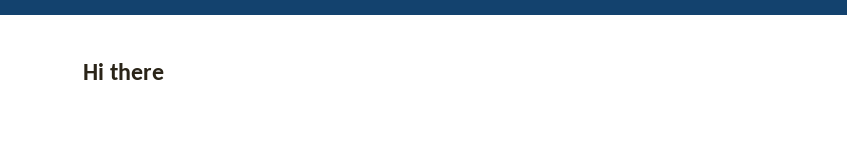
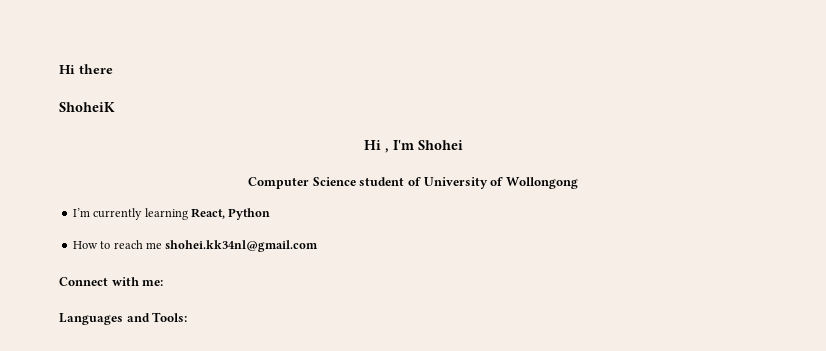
+ ShoheiK
+ Hi , I'm Shohei
+ Computer Science student of University of Wollongong
+ I’m currently learning React, Python
+ How to reach me shohei.kk34nl@gmail.com
+ Connect with me:
+ Languages and Tools:

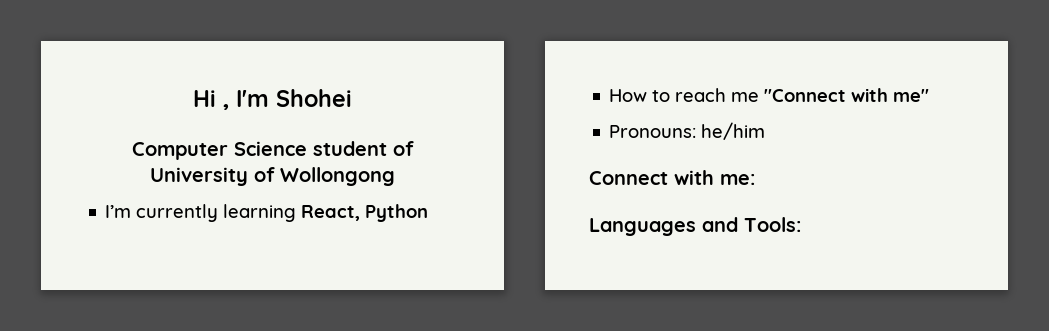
- Hi there
- ShoheiK
- How to reach me shohei.kk34nl@gmail.com
+ How to reach me "Connect with me"
+ Pronouns: he/him

